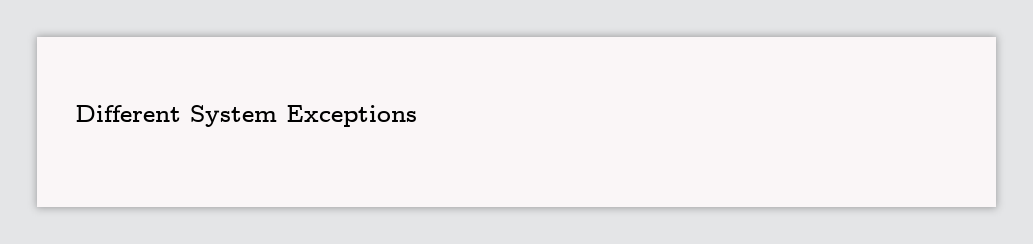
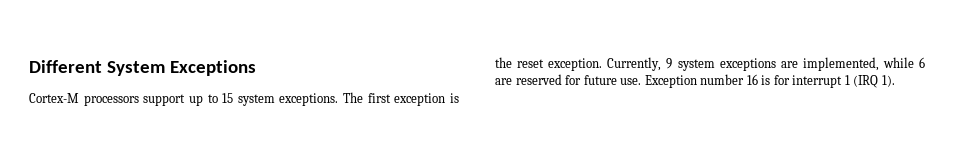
+ Cortex-M processors support up to 15 system exceptions. The first exception is the reset exception. Currently, 9 system exceptions are implemented, while 6 are reserved for future use. Exception number 16 is for interrupt 1 (IRQ 1).

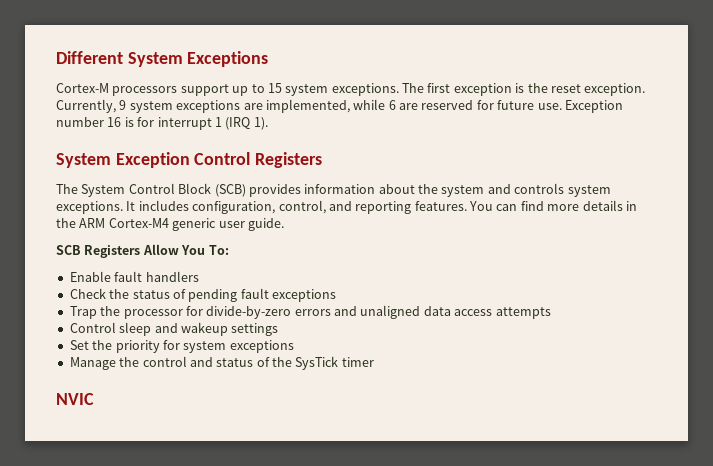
+ System Exception Control Registers
+ The System Control Block (SCB) provides information about the system and controls system exceptions. It includes configuration, control, and reporting features. You can find more details in the ARM Cortex-M4 generic user guide.
+ SCB Registers Allow You To:
+ Enable fault handlers
+ Check the status of pending fault exceptions
+ Trap the processor for divide-by-zero errors and unaligned data access attempts
+ Control sleep and wakeup settings
+ Set the priority for system exceptions
+ Manage the control and status of the SysTick timer
+ NVIC

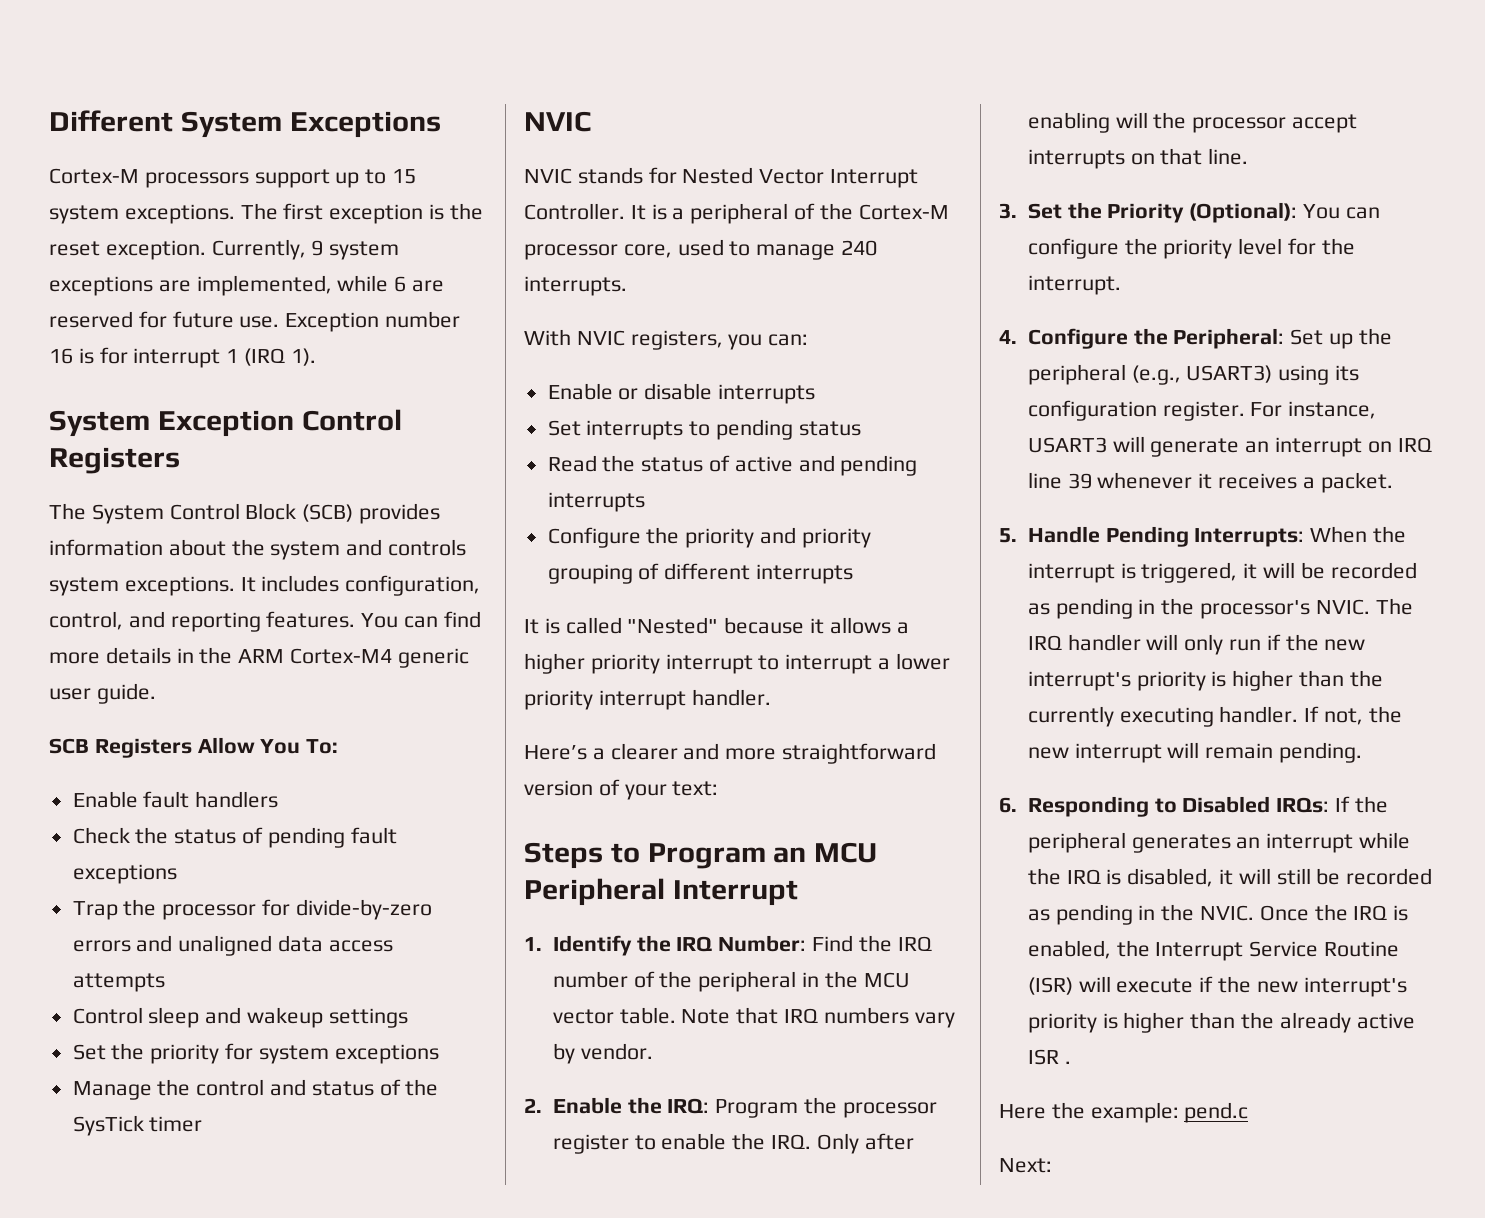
+ NVIC stands for Nested Vector Interrupt Controller. It is a peripheral of the Cortex-M processor core, used to manage 240 interrupts.
+ With NVIC registers, you can:
+ Enable or disable interrupts
+ Set interrupts to pending status
+ Read the status of active and pending interrupts
+ Configure the priority and priority grouping of different interrupts
+ It is called "Nested" because it allows a higher priority interrupt to interrupt a lower priority interrupt handler.
+ Here’s a clearer and more straightforward version of your text:
+ Steps to Program an MCU Peripheral Interrupt
+ 1. Identify the IRQ Number: Find the IRQ number of the peripheral in the MCU vector table. Note that IRQ numbers vary by vendor.
+ 2. Enable the IRQ: Program the processor register to enable the IRQ. Only after enabling will the processor accept interrupts on that line.
+ 3. Set the Priority (Optional): You can configure the priority level for the interrupt.
+ 4. Configure the Peripheral: Set up the peripheral (e.g., USART3) using its configuration register. For instance, USART3 will generate an interrupt on IRQ line 39 whenever it receives a packet.
+ 5. Handle Pending Interrupts: When the interrupt is triggered, it will be recorded as pending in the processor's NVIC. The IRQ handler will only run if the new interrupt's priority is higher than the currently executing handler. If not, the new interrupt will remain pending.
+ 6. Responding to Disabled IRQs: If the peripheral generates an interrupt while the IRQ is disabled, it will still be recorded as pending in the NVIC. Once the IRQ is enabled, the Interrupt Service Routine (ISR) will execute if the new interrupt's priority is higher than the already active ISR .
+ Here the example: pend.c
+ Next:

